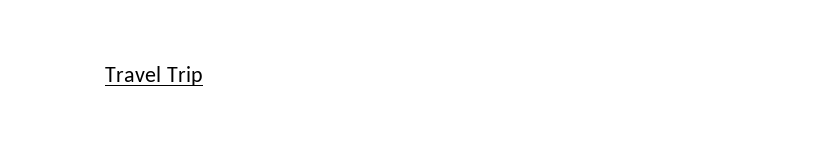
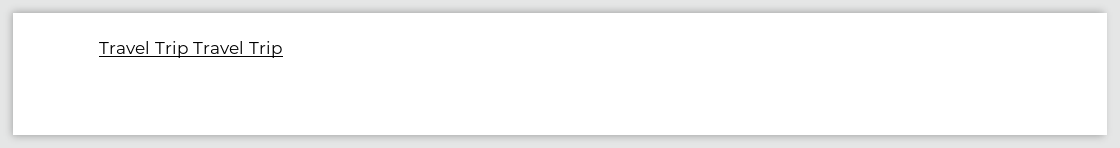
- Travel Trip
+ Travel Trip Travel Trip

